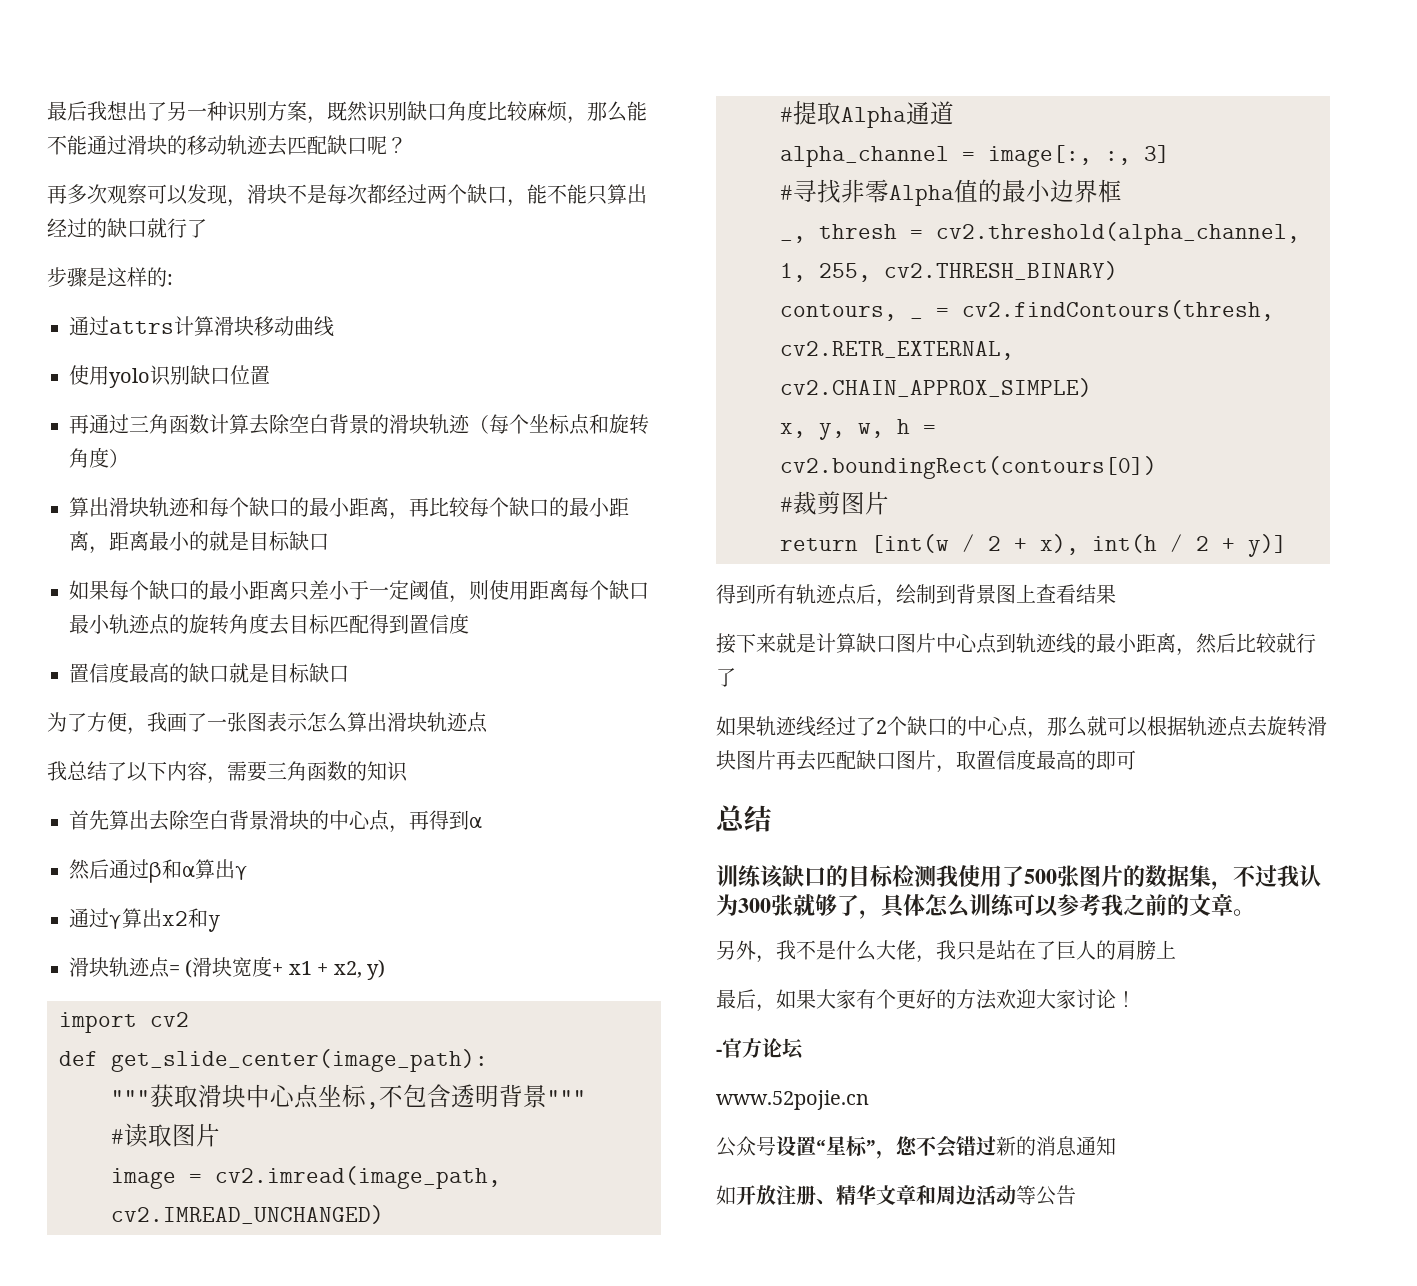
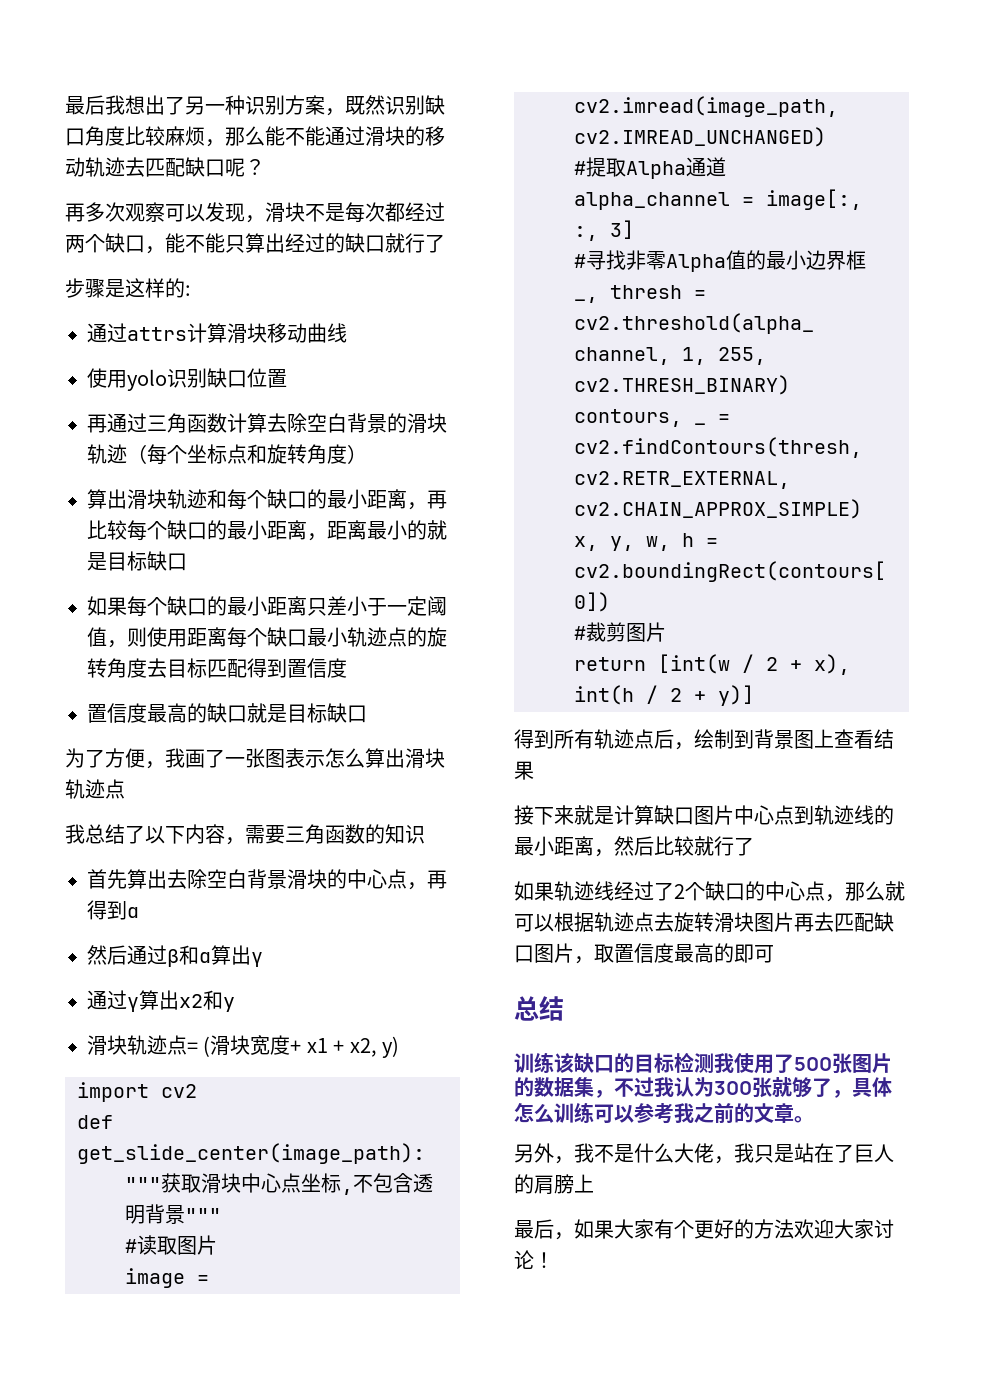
- -官方论坛
- www.52pojie.cn
- 公众号设置“星标”，您不会错过新的消息通知
- 如开放注册、精华文章和周边活动等公告

